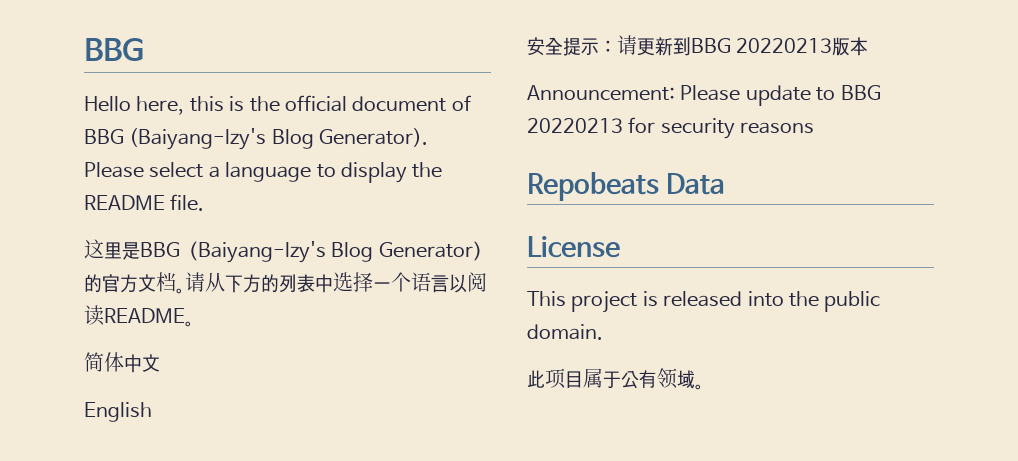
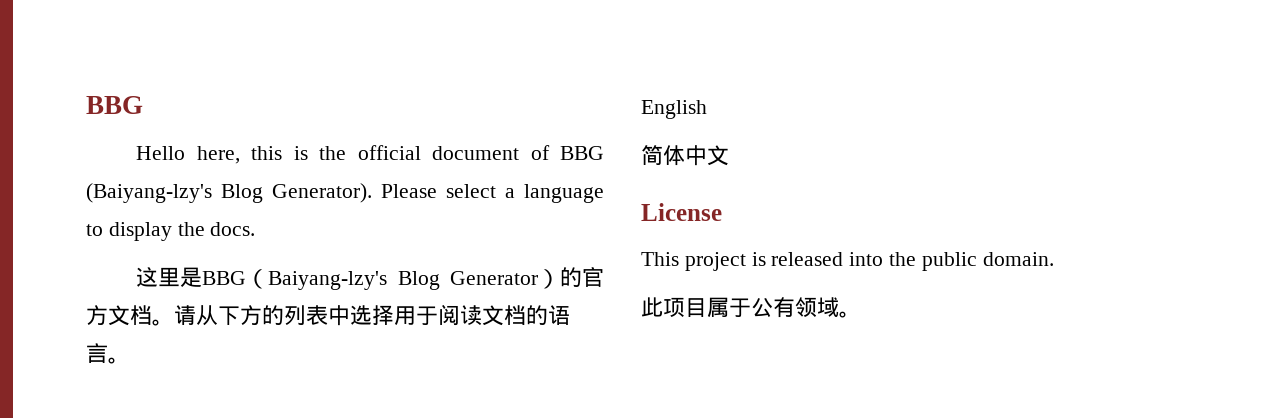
- Please select a language to display the README file.
+ Please select a language to display the docs.
- 请从下方的列表中选择一个语言以阅读README。
+ 请从下方的列表中选择用于阅读文档的语言。
+ English
- English
- 安全提示：请更新到BBG 20220213版本
- Announcement: Please update to BBG 20220213 for security reasons
- Repobeats Data

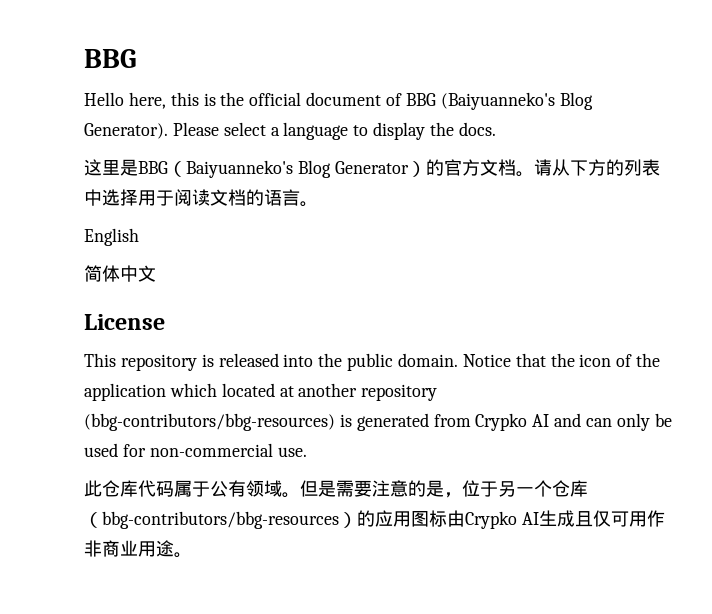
- Hello here, this is the official document of BBG (Baiyang-lzy's Blog Generator).
+ Hello here, this is the official document of BBG (Baiyuanneko's Blog Generator).
- 这里是BBG（Baiyang-lzy's Blog Generator）的官方文档。
+ 这里是BBG（Baiyuanneko's Blog Generator）的官方文档。
- This project is released into the public domain.
+ This repository is released into the public domain. Notice that the icon of the application which located at another repository (bbg-contributors/bbg-resources) is generated from Crypko AI and can only be used for non-commercial use.
- 此项目属于公有领域。
+ 此仓库代码属于公有领域。
+ 但是需要注意的是，位于另一个仓库（bbg-contributors/bbg-resources）的应用图标由Crypko AI生成且仅可用作非商业用途。

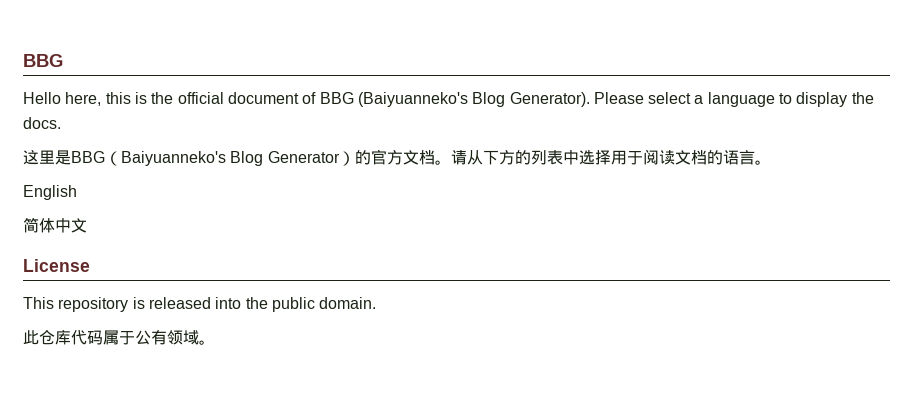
- Notice that the icon of the application which located at another repository (bbg-contributors/bbg-resources) is generated from Crypko AI and can only be used for non-commercial use.
- 但是需要注意的是，位于另一个仓库（bbg-contributors/bbg-resources）的应用图标由Crypko AI生成且仅可用作非商业用途。

